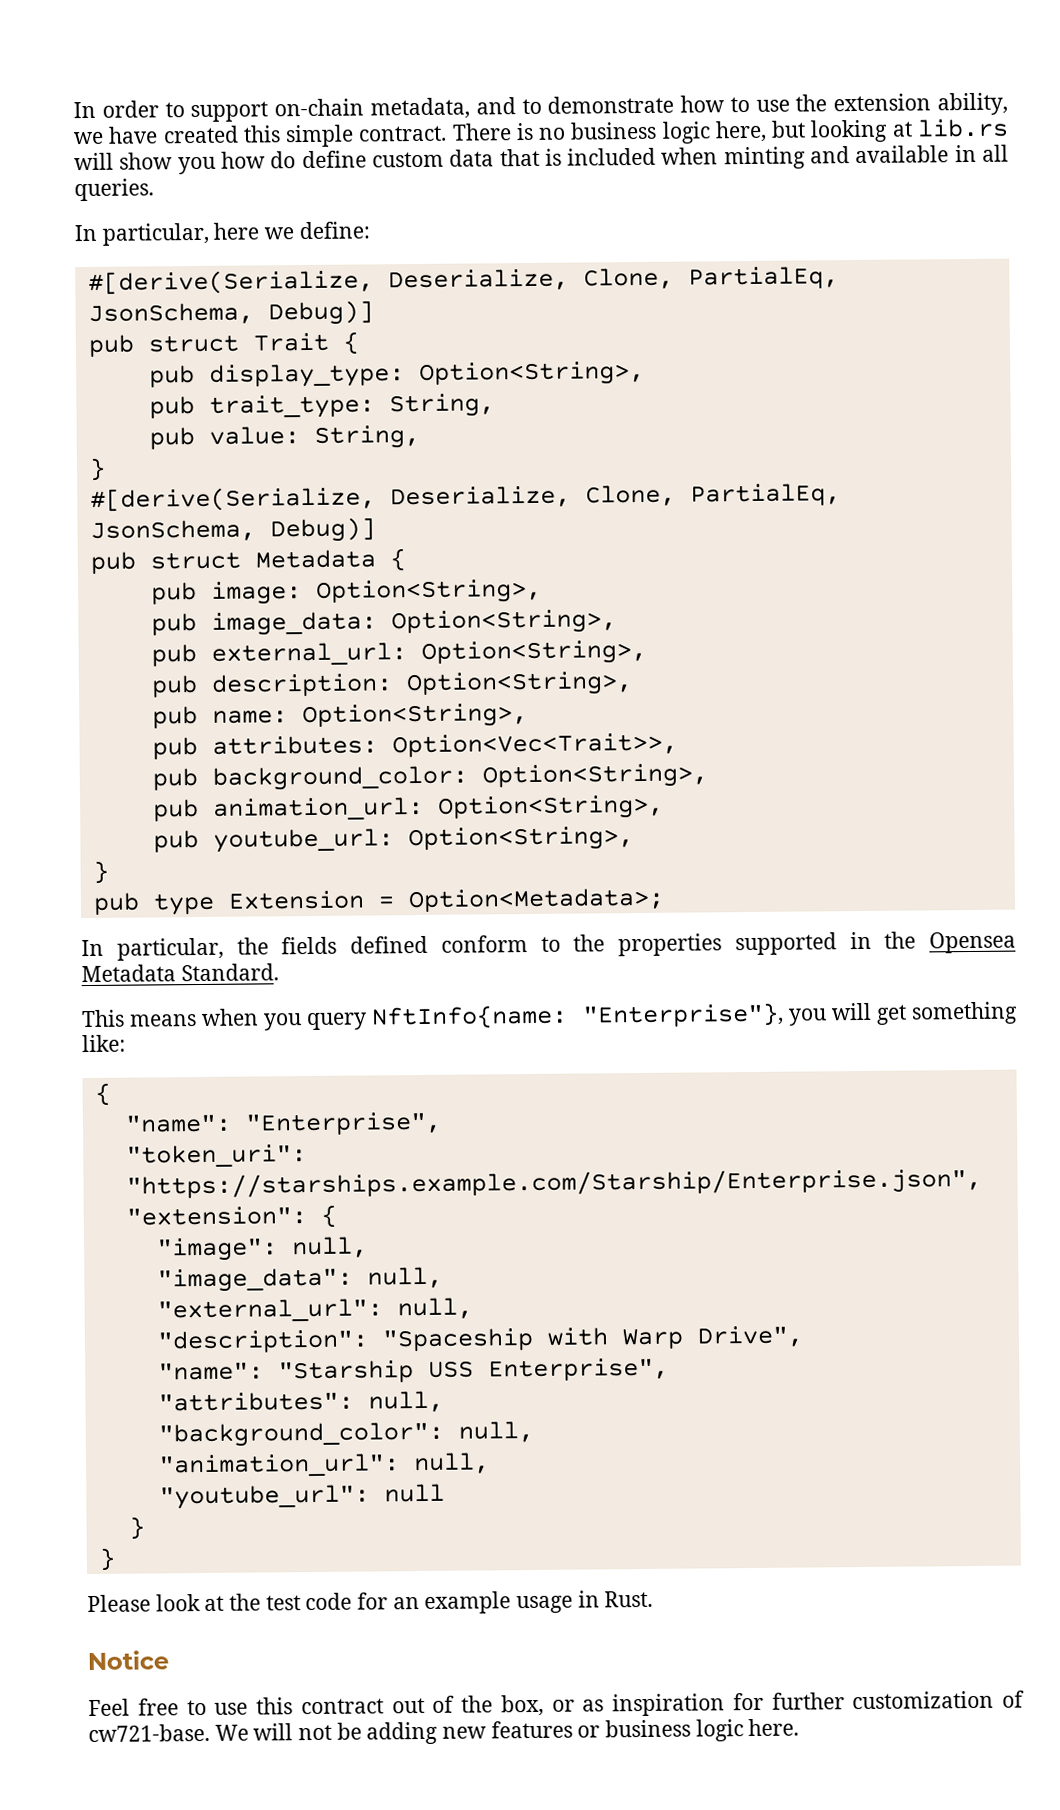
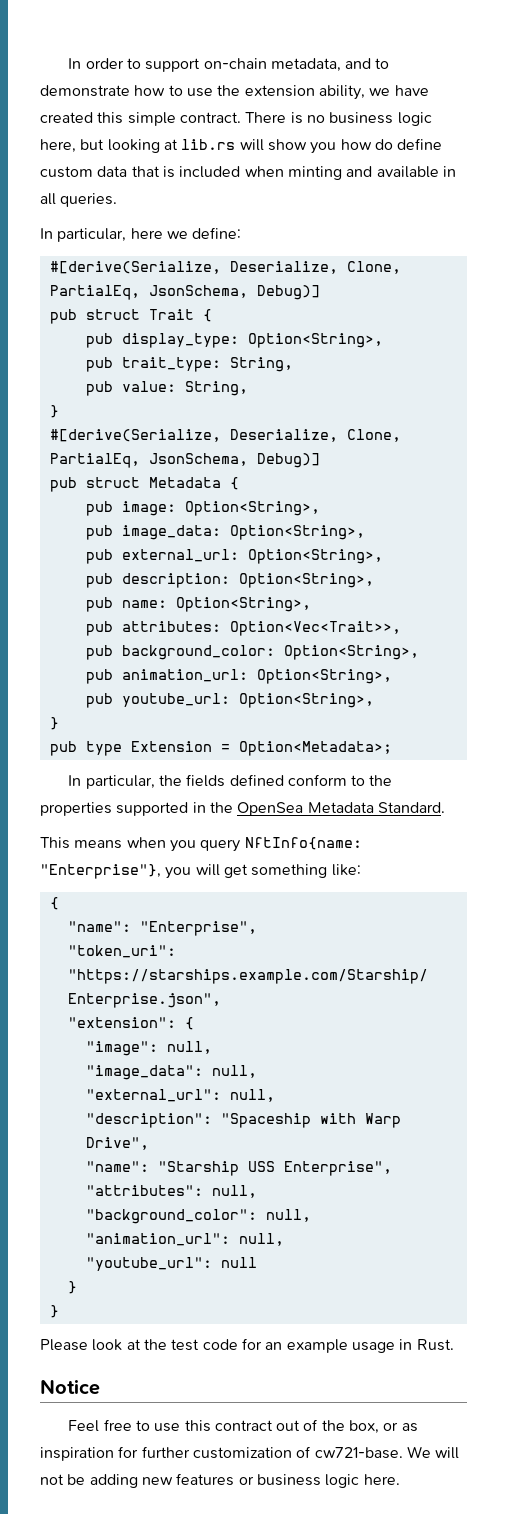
- In particular, the fields defined conform to the properties supported in the Opensea Metadata Standard.
+ In particular, the fields defined conform to the properties supported in the OpenSea Metadata Standard.

